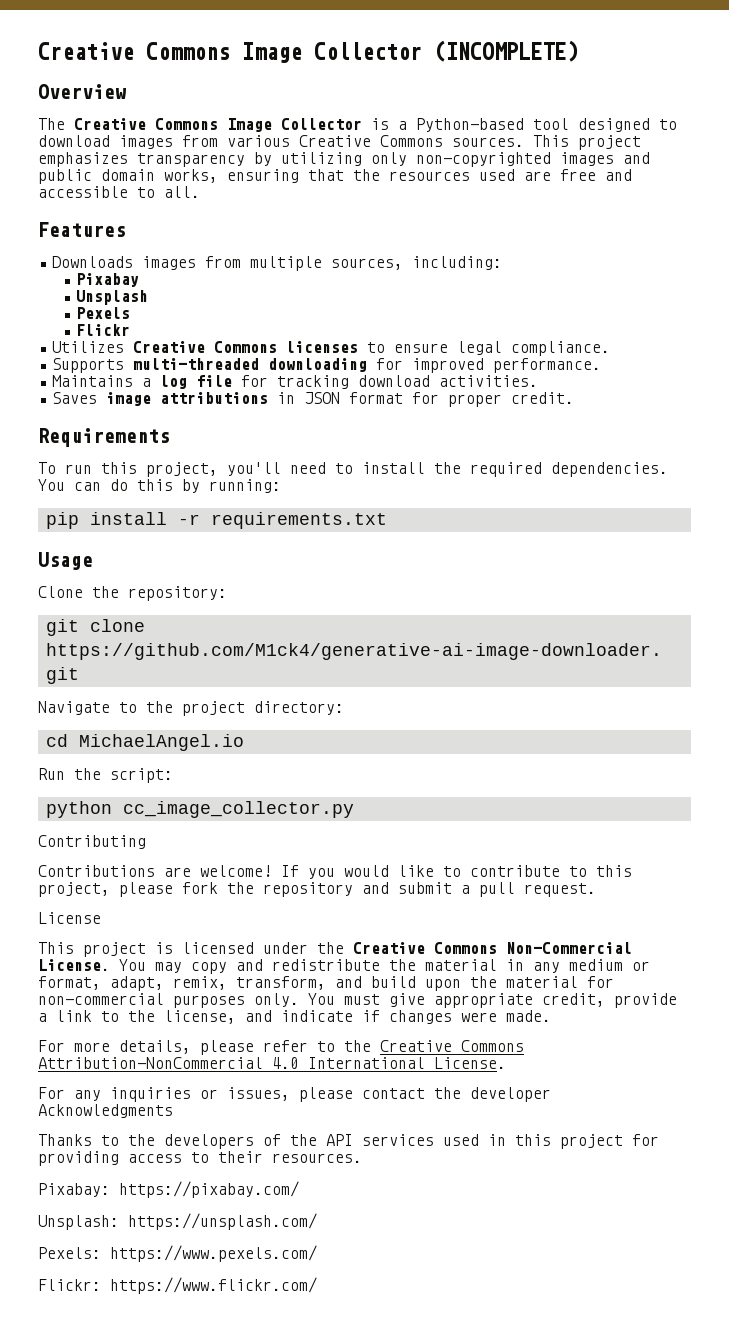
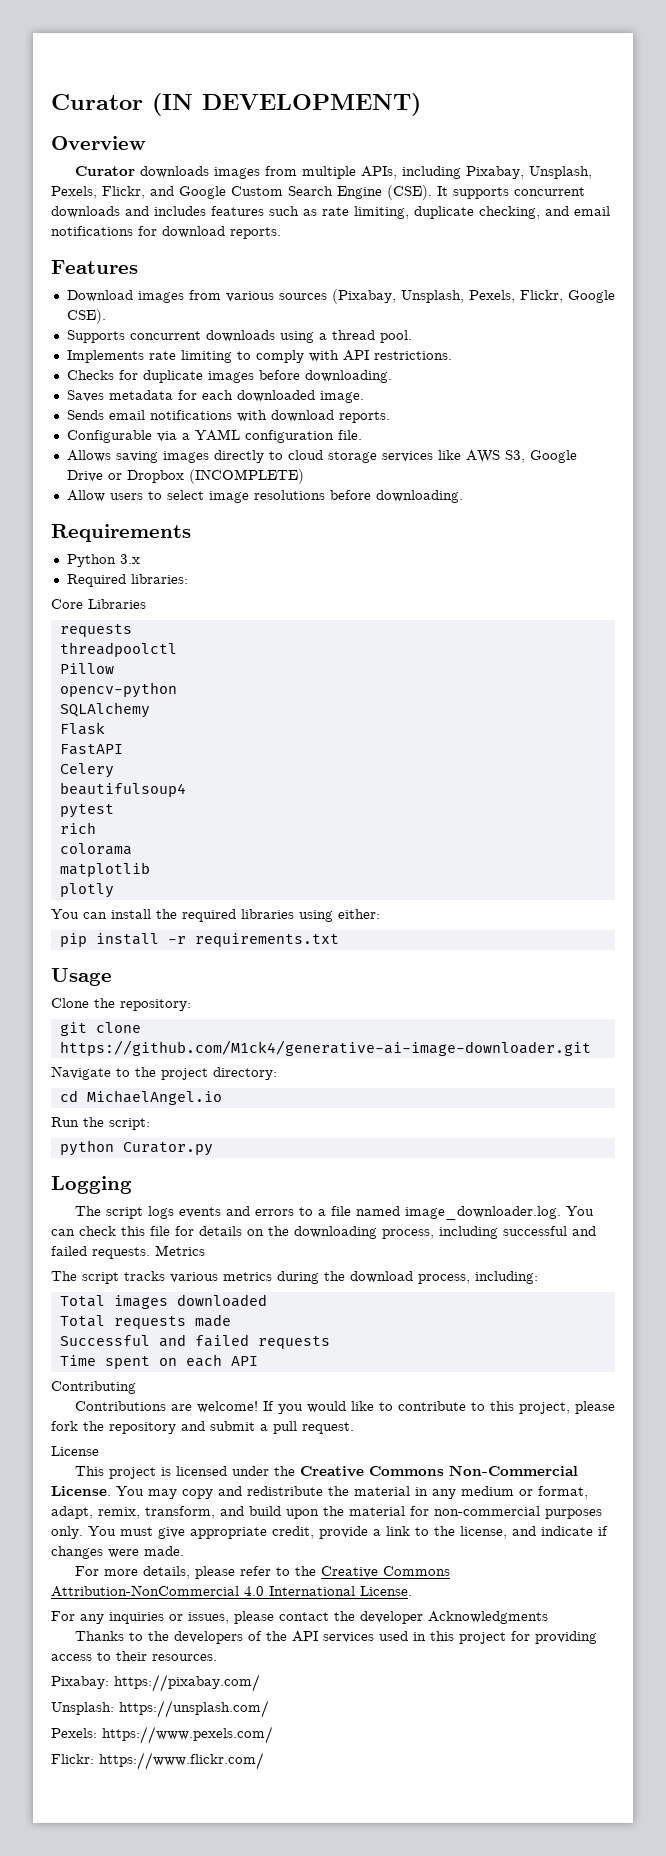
- Creative Commons Image Collector (INCOMPLETE)
+ Curator (IN DEVELOPMENT)
  Overview
- The Creative Commons Image Collector is a Python-based tool designed to download images from various Creative Commons sources. This project emphasizes transparency by utilizing only non-copyrighted images and public domain works, ensuring that the resources used are free and accessible to all.
+ Curator downloads images from multiple APIs, including Pixabay, Unsplash, Pexels, Flickr, and Google Custom Search Engine (CSE). It supports concurrent downloads and includes features such as rate limiting, duplicate checking, and email notifications for download reports.
  Features
- Downloads images from multiple sources, including:
- Pixabay
- Unsplash
- Pexels
- Flickr
- Utilizes Creative Commons licenses to ensure legal compliance.
- Supports multi-threaded downloading for improved performance.
- Maintains a log file for tracking download activities.
- Saves image attributions in JSON format for proper credit.
+ Download images from various sources (Pixabay, Unsplash, Pexels, Flickr, Google CSE).
+ Supports concurrent downloads using a thread pool.
+ Implements rate limiting to comply with API restrictions.
+ Checks for duplicate images before downloading.
+ Saves metadata for each downloaded image.
+ Sends email notifications with download reports.
+ Configurable via a YAML configuration file.
+ Allows saving images directly to cloud storage services like AWS S3, Google Drive or Dropbox (INCOMPLETE)
+ Allow users to select image resolutions before downloading.
  Requirements
- To run this project, you'll need to install the required dependencies. You can do this by running:
+ Python 3.x
+ Required libraries:
+ Core Libraries
+ requests
+ threadpoolctl
+ Pillow
+ opencv-python
+ SQLAlchemy
+ Flask
+ FastAPI
+ Celery
+ beautifulsoup4
+ pytest
+ rich
+ colorama
+ matplotlib
+ plotly
+ You can install the required libraries using either:
- python cc_image_collector.py
+ python Curator.py
+ Logging
+ The script logs events and errors to a file named image_downloader.log. You can check this file for details on the downloading process, including successful and failed requests. Metrics
+ The script tracks various metrics during the download process, including:
+ Total images downloaded
+ Total requests made
+ Successful and failed requests
+ Time spent on each API

